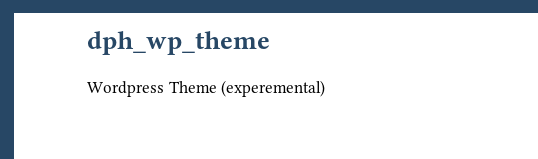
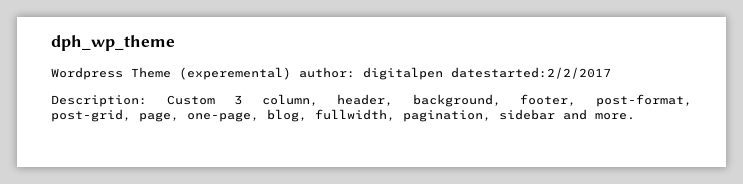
- Wordpress Theme (experemental)
+ Wordpress Theme (experemental) author: digitalpen datestarted:2/2/2017
+ Description: Custom 3 column, header, background, footer, post-format, post-grid, page, one-page, blog, fullwidth, pagination, sidebar and more.

